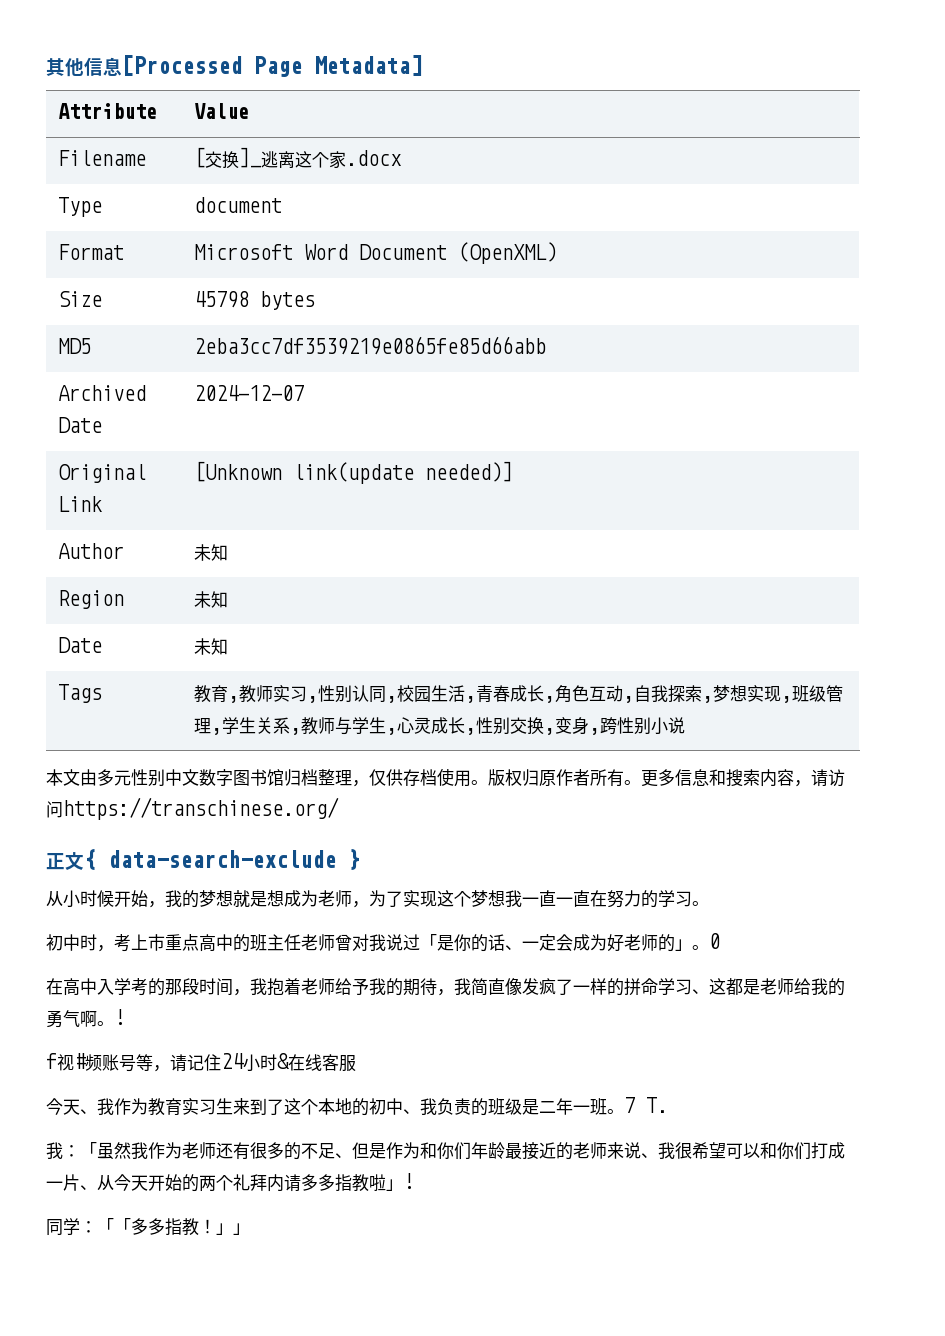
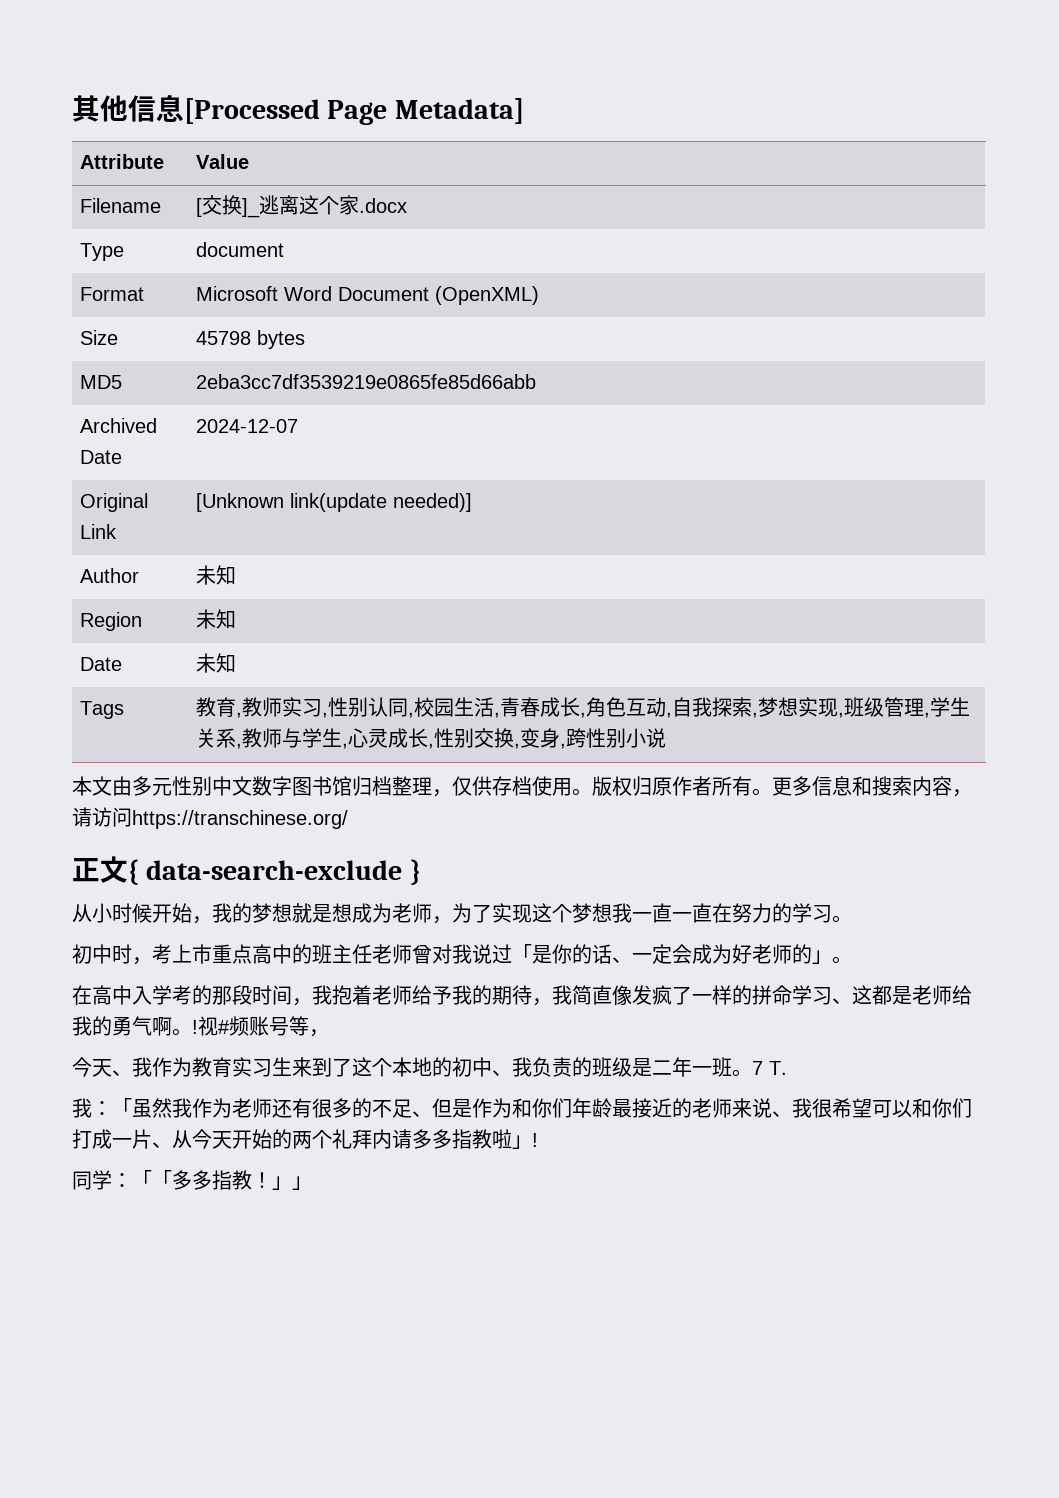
- 0
- 在高中入学考的那段时间，我抱着老师给予我的期待，我简直像发疯了一样的拼命学习、这都是老师给我的勇气啊。!
- f视#频账号等，请记住24小时&在线客服
+ 在高中入学考的那段时间，我抱着老师给予我的期待，我简直像发疯了一样的拼命学习、这都是老师给我的勇气啊。!视#频账号等，

